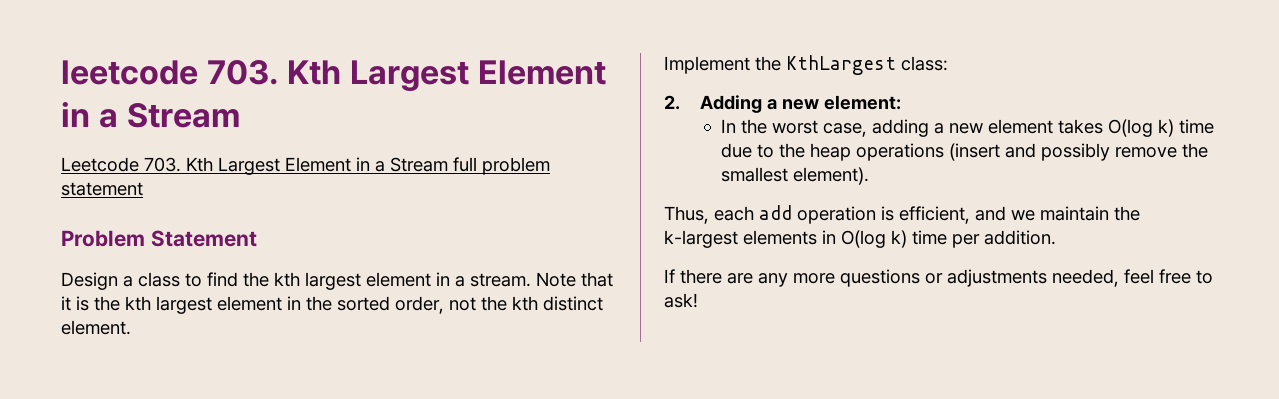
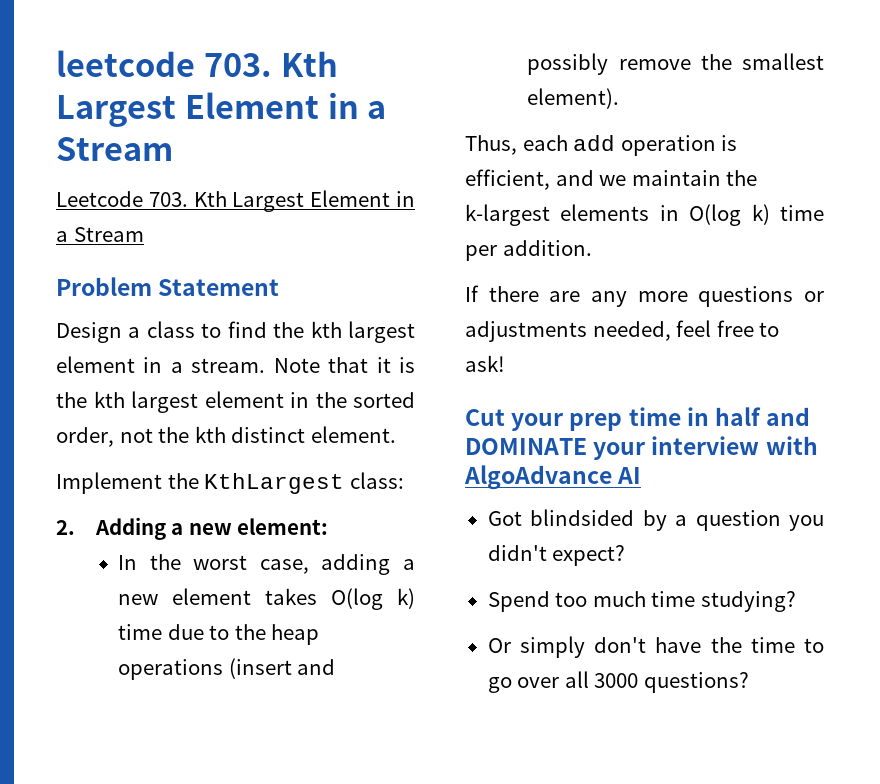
- Leetcode 703. Kth Largest Element in a Stream full problem statement
+ Leetcode 703. Kth Largest Element in a Stream
+ Cut your prep time in half and DOMINATE your interview with AlgoAdvance AI
+ Got blindsided by a question you didn't expect?
+ Spend too much time studying?
+ Or simply don't have the time to go over all 3000 questions?

